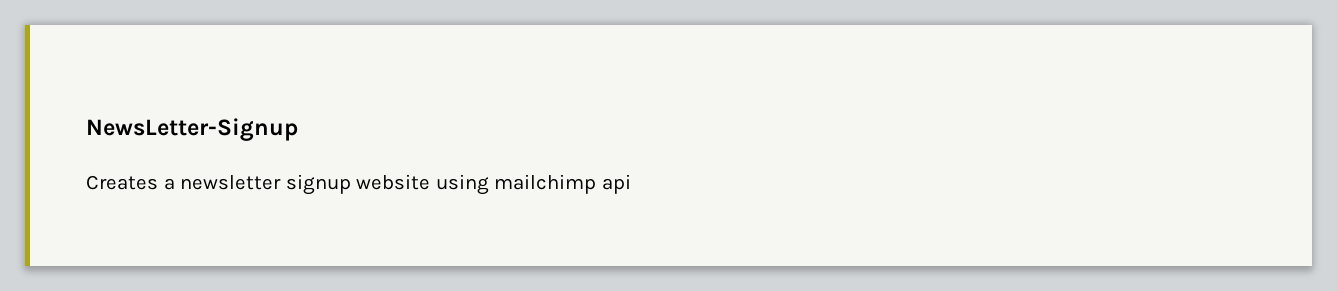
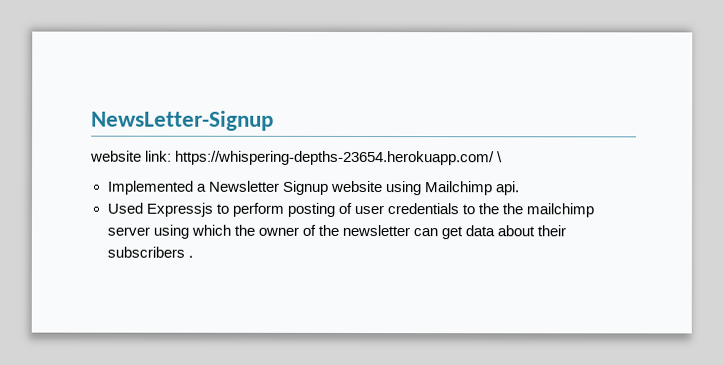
- Creates a newsletter signup website using mailchimp api
+ website link: https://whispering-depths-23654.herokuapp.com/ \
+ Implemented a Newsletter Signup website using Mailchimp api.
+ Used Expressjs to perform posting of user credentials to the the mailchimp server using which the owner of the newsletter can get data about their subscribers .

